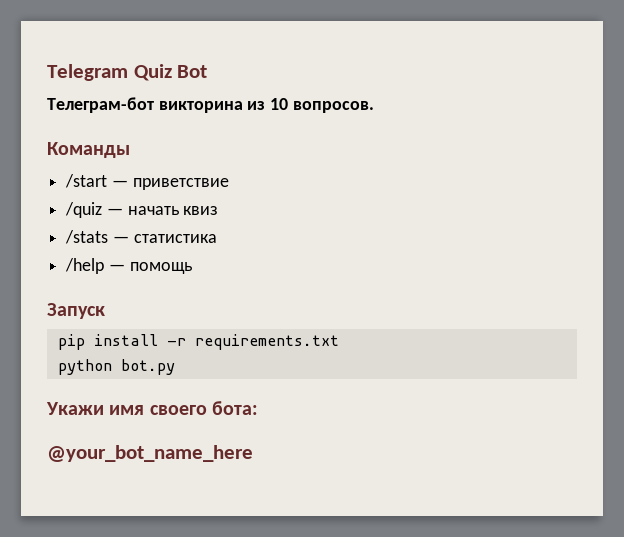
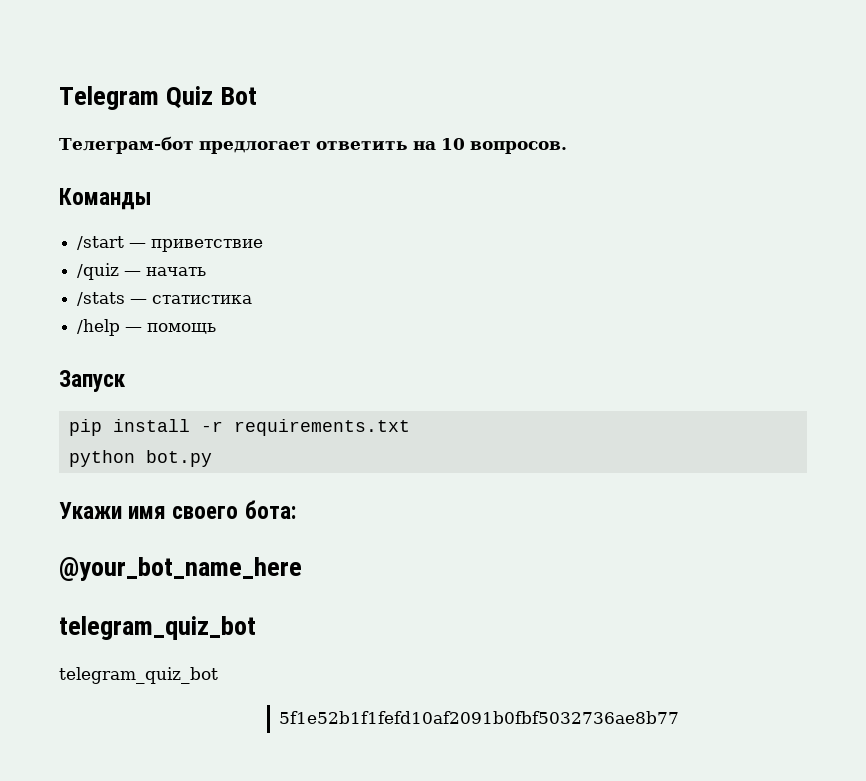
- Телеграм-бот викторина из 10 вопросов.
+ Телеграм-бот предлогает ответить на 10 вопросов.
- /quiz — начать квиз
+ /quiz — начать
  @your_bot_name_here
+ telegram_quiz_bot
+ telegram_quiz_bot
+ 5f1e52b1f1fefd10af2091b0fbf5032736ae8b77

